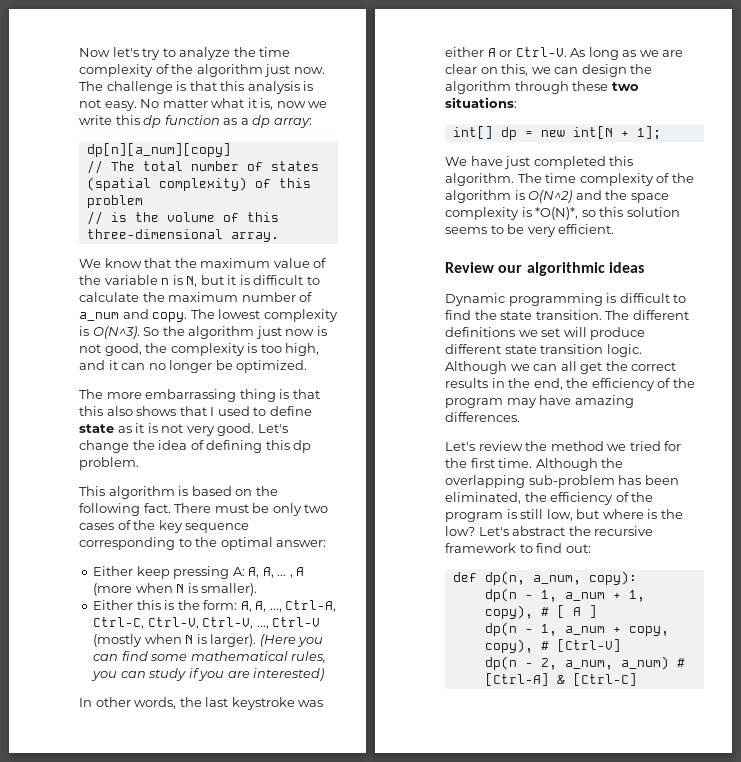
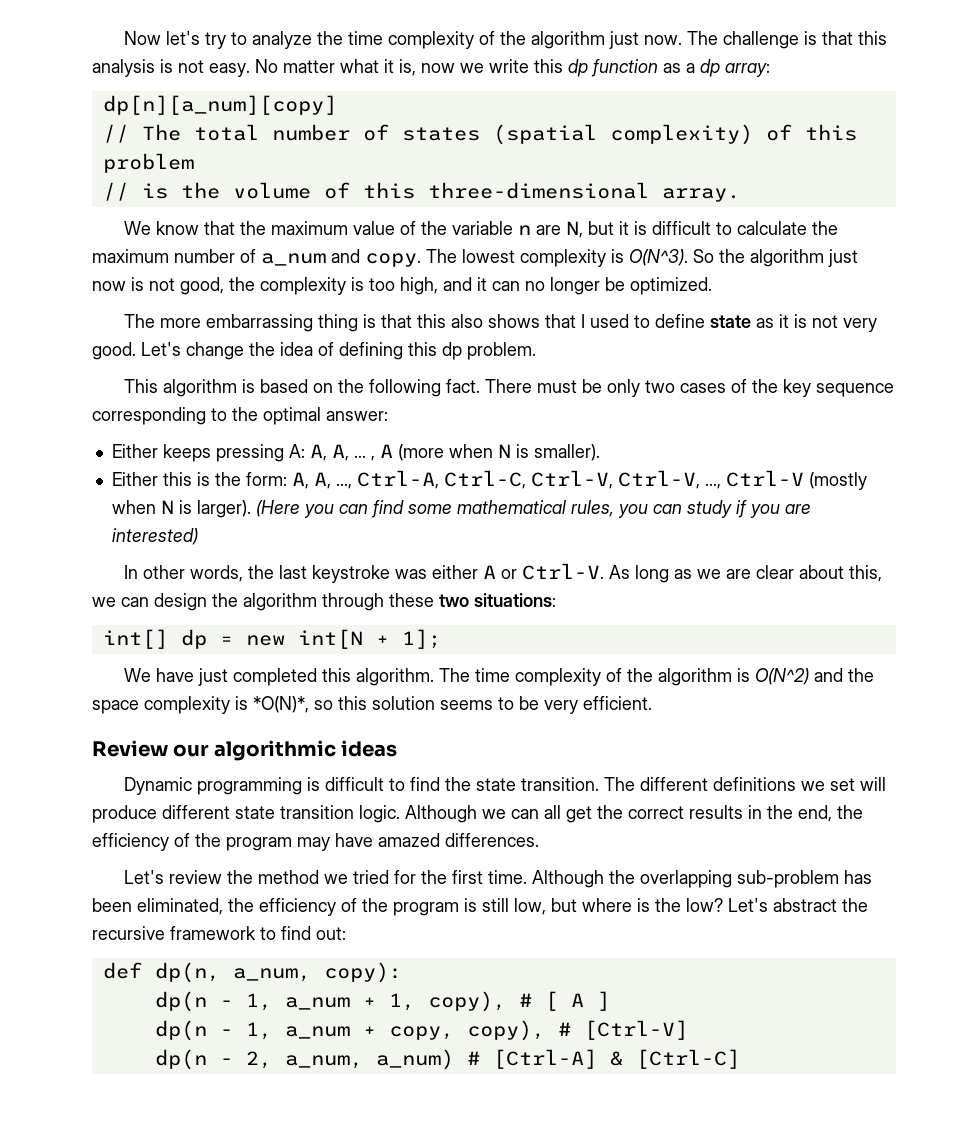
- We know that the maximum value of the variable n is N, but it is difficult to calculate the maximum number of a_num and copy.
+ We know that the maximum value of the variable n are N, but it is difficult to calculate the maximum number of a_num and copy.
- Either keep pressing A: A, A, ... , A (more when N is smaller).
+ Either keeps pressing A: A, A, ... , A (more when N is smaller).
- As long as we are clear on this, we can design the algorithm through these two situations:
+ As long as we are clear about this, we can design the algorithm through these two situations:
- Although we can all get the correct results in the end, the efficiency of the program may have amazing differences.
+ Although we can all get the correct results in the end, the efficiency of the program may have amazed differences.

